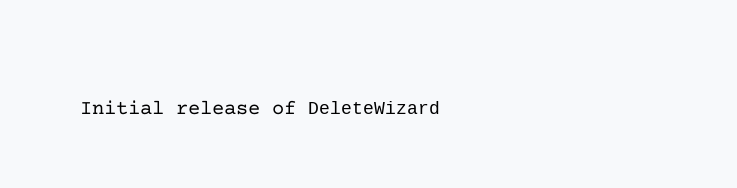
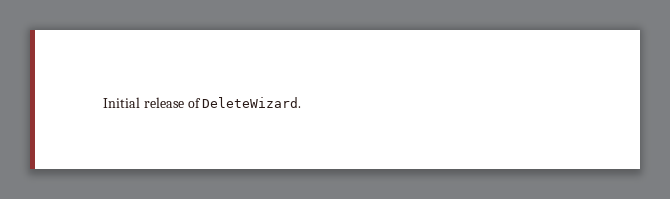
- Initial release of DeleteWizard
+ Initial release of DeleteWizard.

